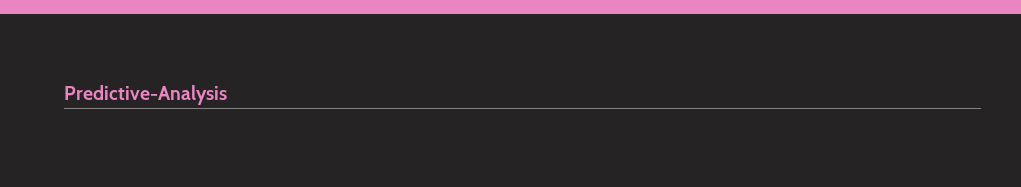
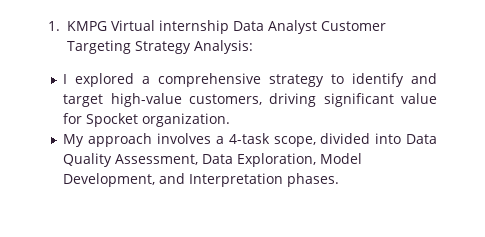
- Predictive-Analysis
+ 1. KMPG Virtual internship Data Analyst Customer Targeting Strategy Analysis:
+ I explored a comprehensive strategy to identify and target high-value customers, driving significant value for Spocket organization.
+ My approach involves a 4-task scope, divided into Data Quality Assessment, Data Exploration, Model Development, and Interpretation phases.

